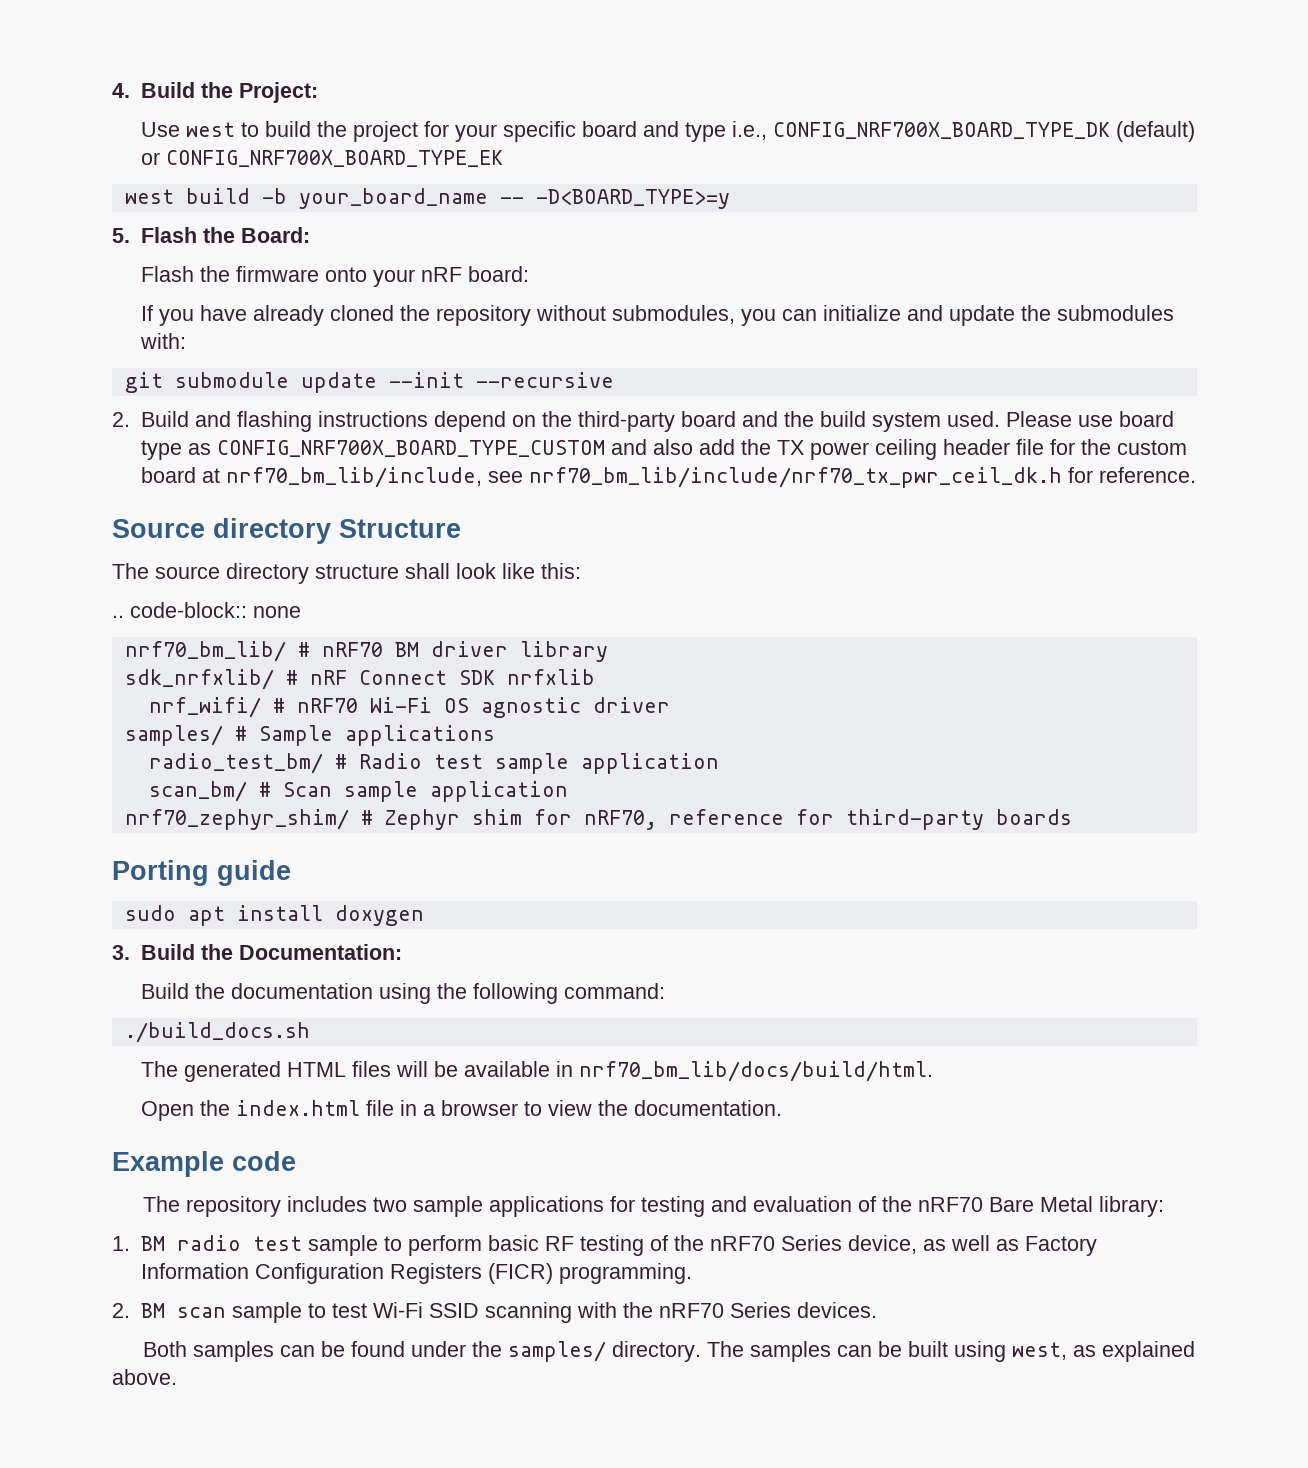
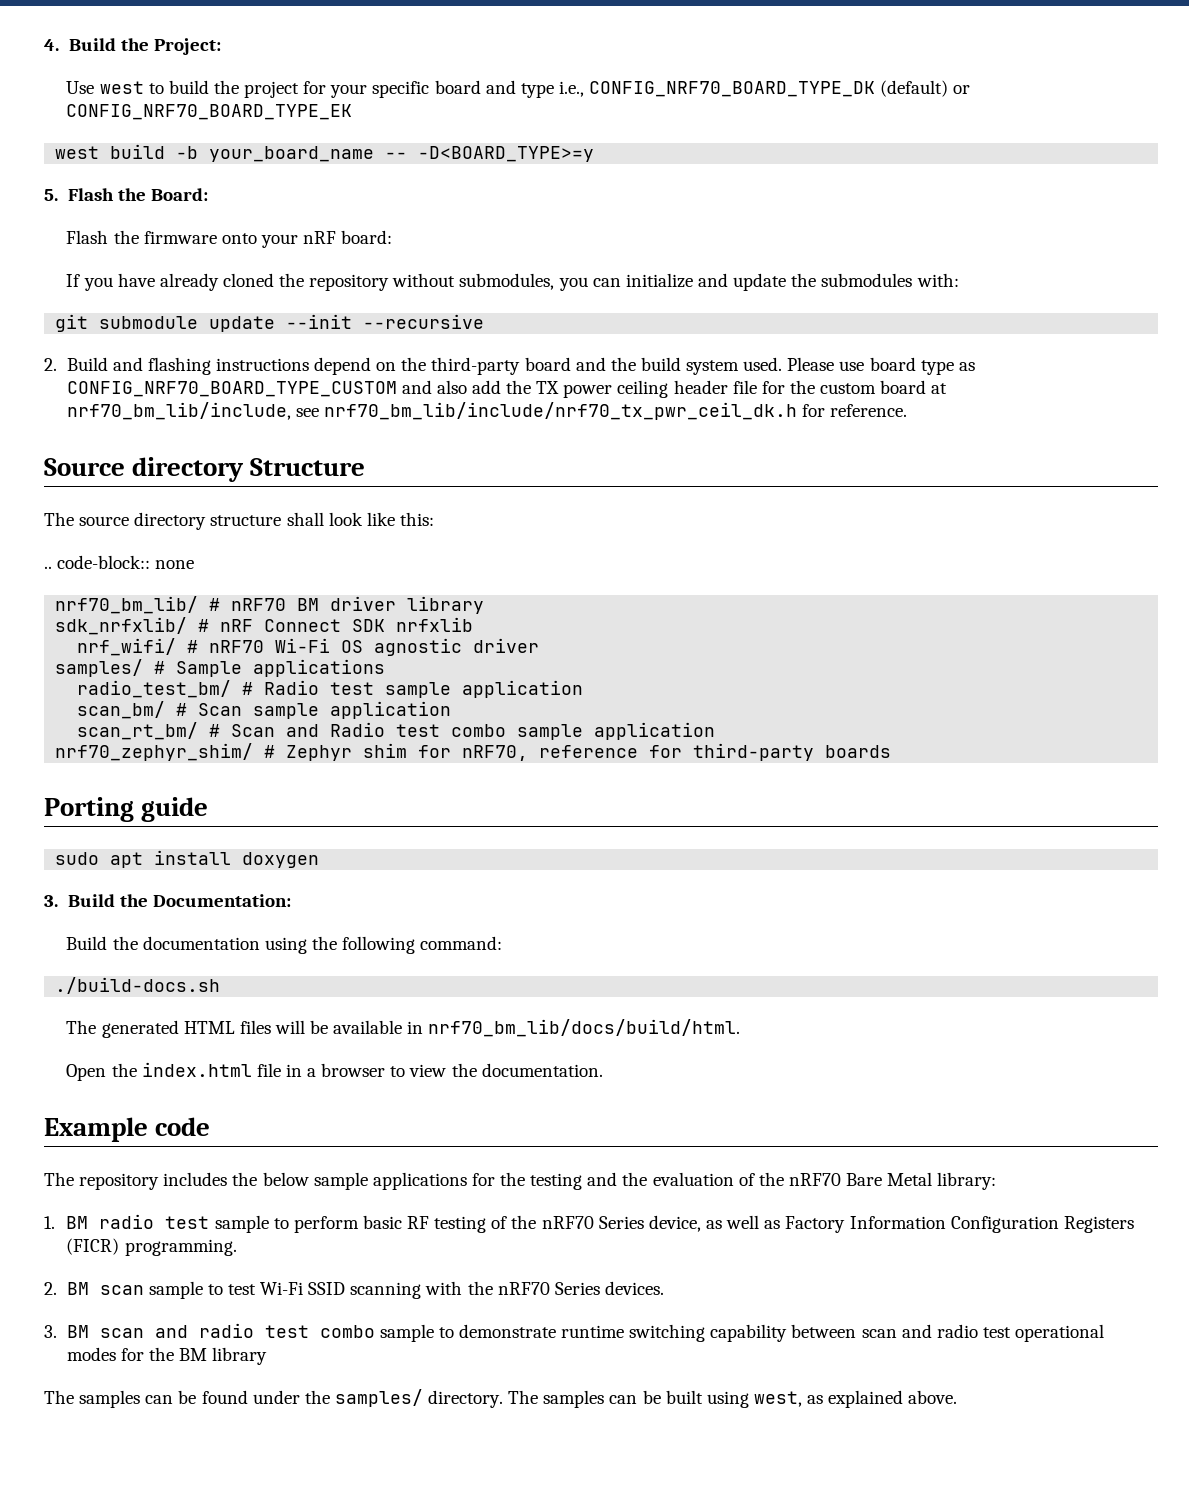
- Use west to build the project for your specific board and type i.e., CONFIG_NRF700X_BOARD_TYPE_DK (default) or CONFIG_NRF700X_BOARD_TYPE_EK
+ Use west to build the project for your specific board and type i.e., CONFIG_NRF70_BOARD_TYPE_DK (default) or CONFIG_NRF70_BOARD_TYPE_EK
- Please use board type as CONFIG_NRF700X_BOARD_TYPE_CUSTOM and also add the TX power ceiling header file for the custom board at nrf70_bm_lib/include, see nrf70_bm_lib/include/nrf70_tx_pwr_ceil_dk.h for reference.
+ Please use board type as CONFIG_NRF70_BOARD_TYPE_CUSTOM and also add the TX power ceiling header file for the custom board at nrf70_bm_lib/include, see nrf70_bm_lib/include/nrf70_tx_pwr_ceil_dk.h for reference.
+ scan_rt_bm/ # Scan and Radio test combo sample application
- ./build_docs.sh
+ ./build-docs.sh
- The repository includes two sample applications for testing and evaluation of the nRF70 Bare Metal library:
+ The repository includes the below sample applications for the testing and the evaluation of the nRF70 Bare Metal library:
- Both samples can be found under the samples/ directory.
+ 3. BM scan and radio test combo sample to demonstrate runtime switching capability between scan and radio test operational modes for the BM library
+ The samples can be found under the samples/ directory.

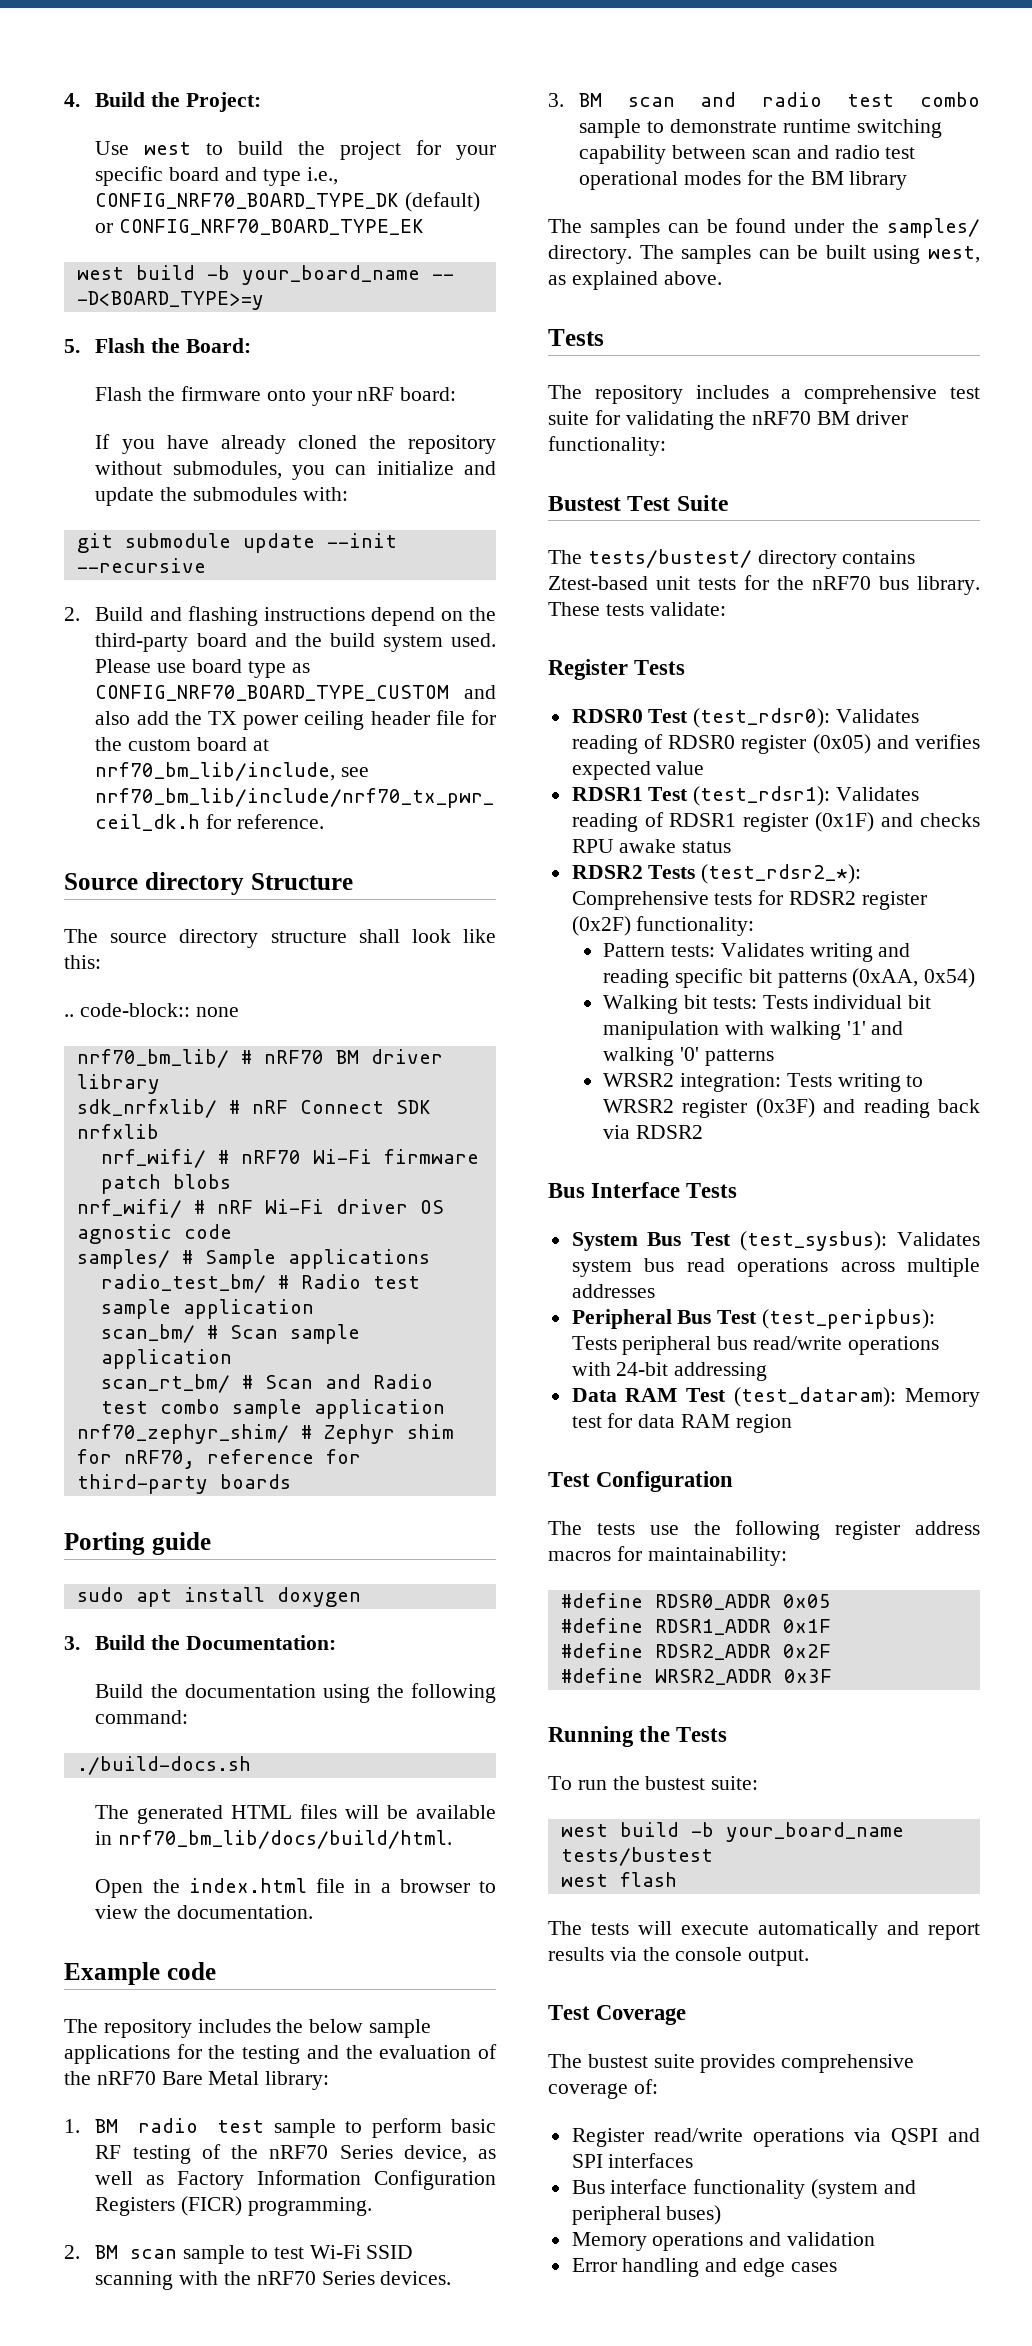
- nrf_wifi/ # nRF70 Wi-Fi OS agnostic driver
+ nrf_wifi/ # nRF70 Wi-Fi firmware patch blobs
+ nrf_wifi/ # nRF Wi-Fi driver OS agnostic code
  The samples can be built using west, as explained above.
+ Tests
+ The repository includes a comprehensive test suite for validating the nRF70 BM driver functionality:
+ Bustest Test Suite
+ The tests/bustest/ directory contains Ztest-based unit tests for the nRF70 bus library. These tests validate:
+ Register Tests
+ RDSR0 Test (test_rdsr0): Validates reading of RDSR0 register (0x05) and verifies expected value
+ RDSR1 Test (test_rdsr1): Validates reading of RDSR1 register (0x1F) and checks RPU awake status
+ RDSR2 Tests (test_rdsr2_*): Comprehensive tests for RDSR2 register (0x2F) functionality:
+ Pattern tests: Validates writing and reading specific bit patterns (0xAA, 0x54)
+ Walking bit tests: Tests individual bit manipulation with walking '1' and walking '0' patterns
+ WRSR2 integration: Tests writing to WRSR2 register (0x3F) and reading back via RDSR2
+ Bus Interface Tests
+ System Bus Test (test_sysbus): Validates system bus read operations across multiple addresses
+ Peripheral Bus Test (test_peripbus): Tests peripheral bus read/write operations with 24-bit addressing
+ Data RAM Test (test_dataram): Memory test for data RAM region
+ Test Configuration
+ The tests use the following register address macros for maintainability:
+ #define RDSR0_ADDR 0x05
+ #define RDSR1_ADDR 0x1F
+ #define RDSR2_ADDR 0x2F
+ #define WRSR2_ADDR 0x3F
+ Running the Tests
+ To run the bustest suite:
+ west build -b your_board_name tests/bustest
+ west flash
+ The tests will execute automatically and report results via the console output.
+ Test Coverage
+ The bustest suite provides comprehensive coverage of:
+ Register read/write operations via QSPI and SPI interfaces
+ Bus interface functionality (system and peripheral buses)
+ Memory operations and validation
+ Error handling and edge cases

